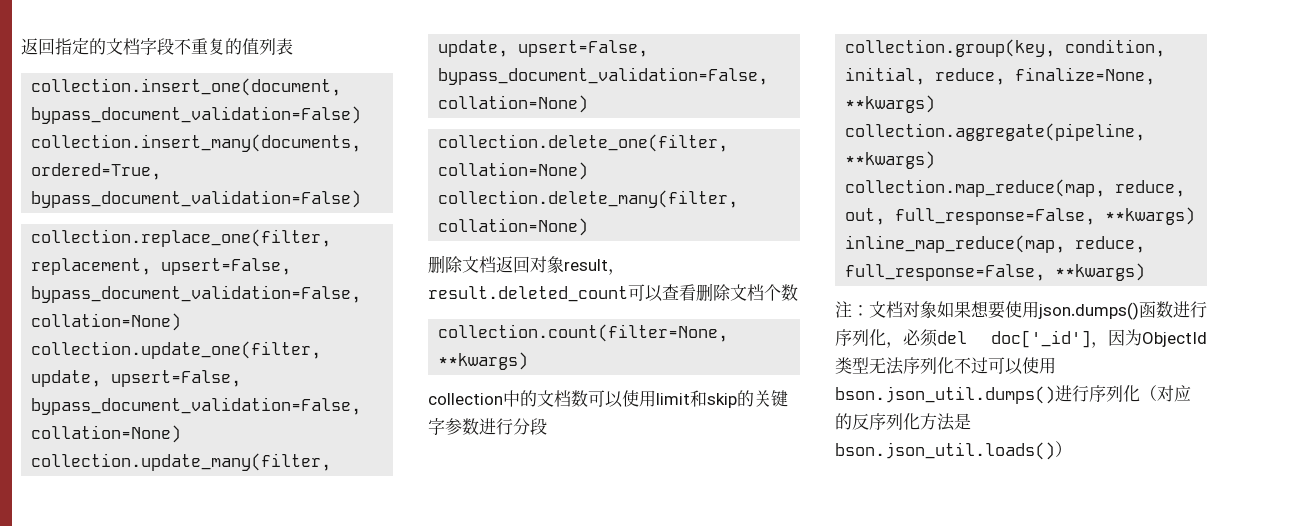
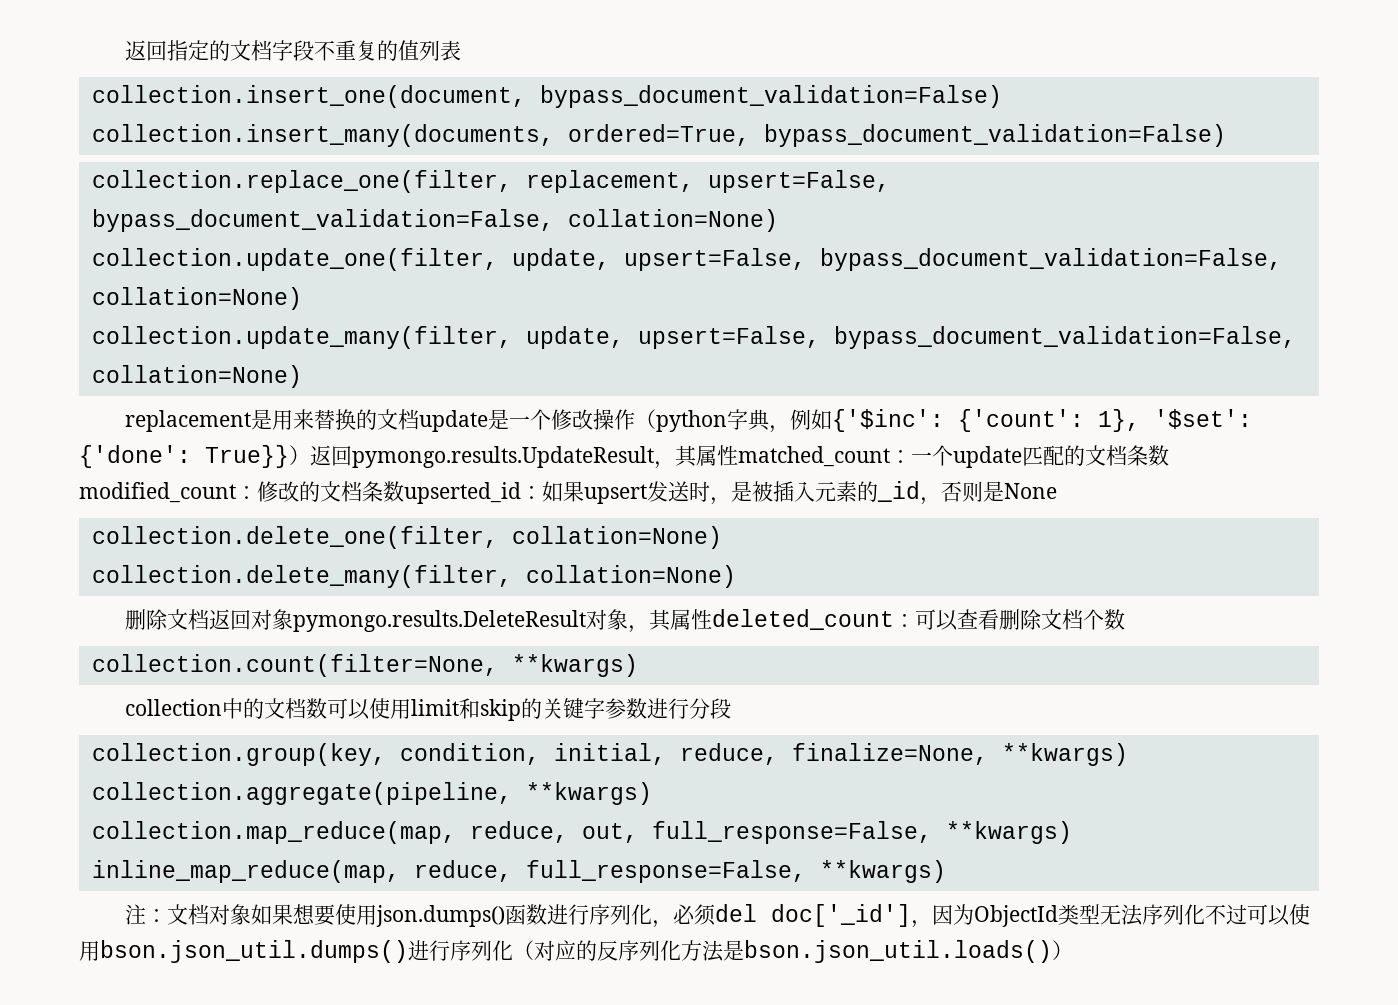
+ replacement是用来替换的文档update是一个修改操作（python字典，例如{'$inc': {'count': 1}, '$set': {'done': True}}）返回pymongo.results.UpdateResult，其属性matched_count：一个update匹配的文档条数modified_count：修改的文档条数upserted_id：如果upsert发送时，是被插入元素的_id，否则是None
- 删除文档返回对象result，result.deleted_count可以查看删除文档个数
+ 删除文档返回对象pymongo.results.DeleteResult对象，其属性deleted_count：可以查看删除文档个数

